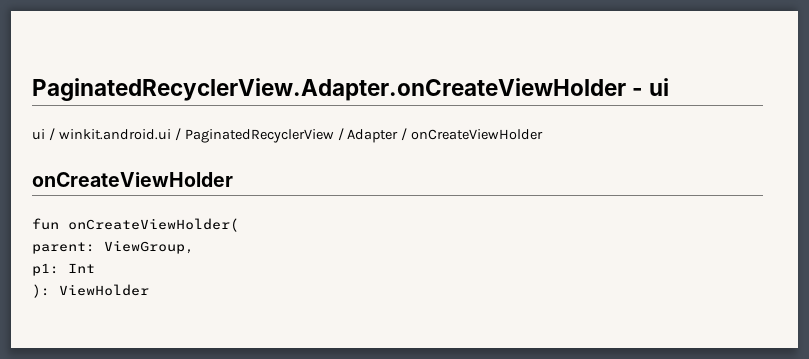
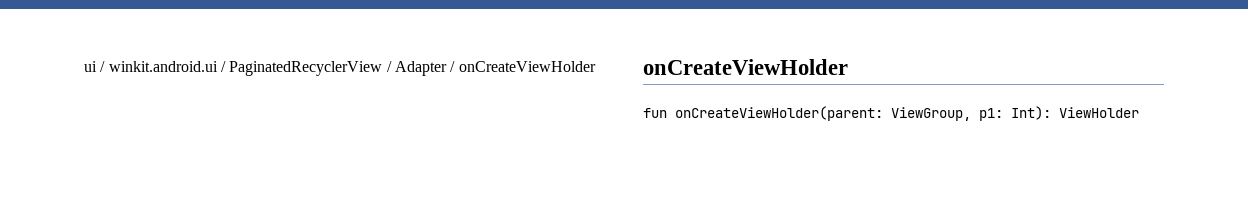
- PaginatedRecyclerView.Adapter.onCreateViewHolder - ui
- fun onCreateViewHolder(
- parent: ViewGroup,
- p1: Int
- ): ViewHolder
+ fun onCreateViewHolder(parent: ViewGroup, p1: Int): ViewHolder

